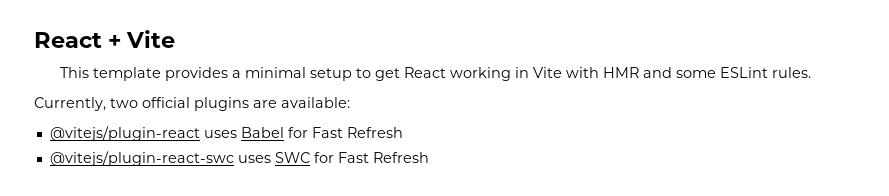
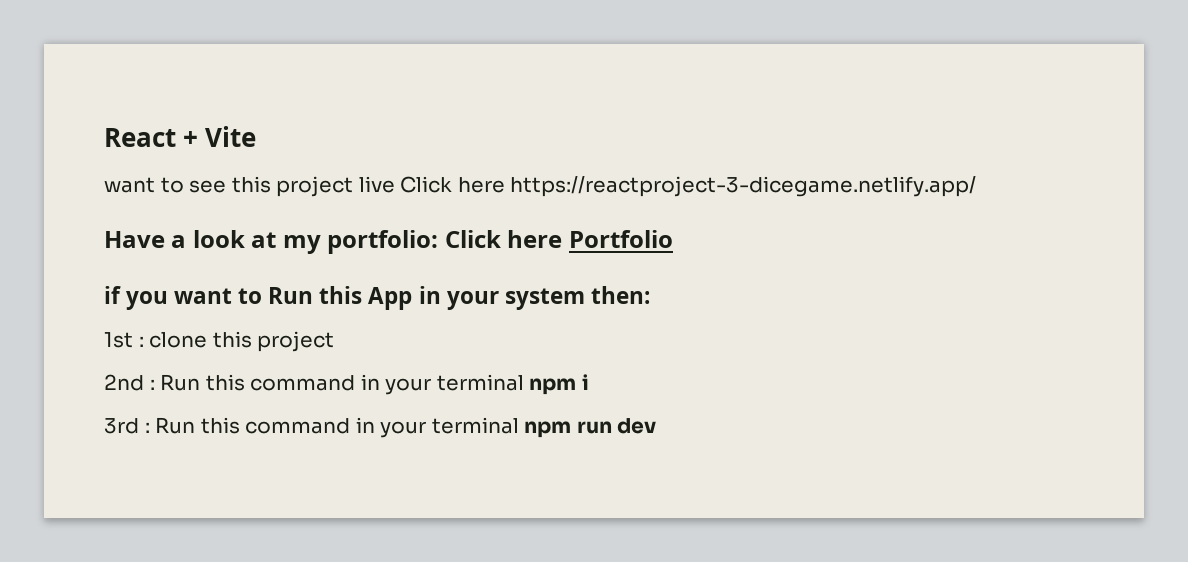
- This template provides a minimal setup to get React working in Vite with HMR and some ESLint rules.
- Currently, two official plugins are available:
- @vitejs/plugin-react uses Babel for Fast Refresh
- @vitejs/plugin-react-swc uses SWC for Fast Refresh
+ want to see this project live Click here https://reactproject-3-dicegame.netlify.app/
+ Have a look at my portfolio: Click here Portfolio
+ if you want to Run this App in your system then:
+ 1st : clone this project
+ 2nd : Run this command in your terminal npm i
+ 3rd : Run this command in your terminal npm run dev

